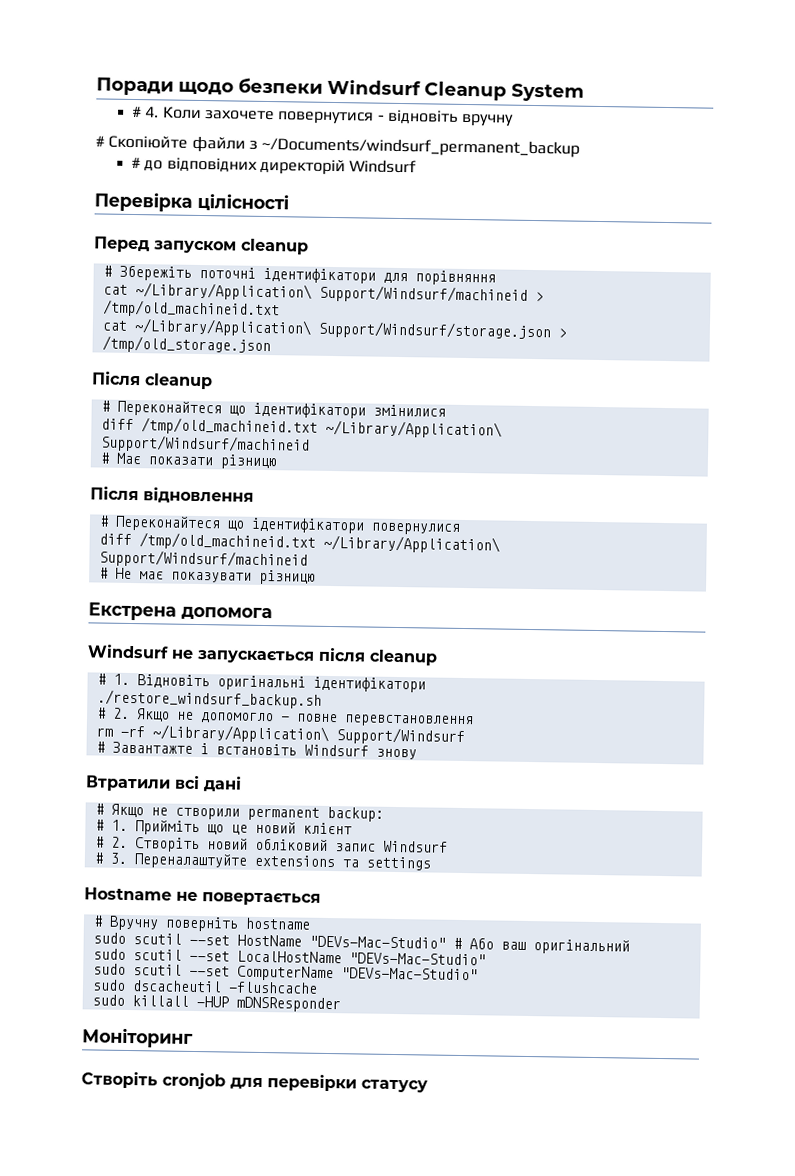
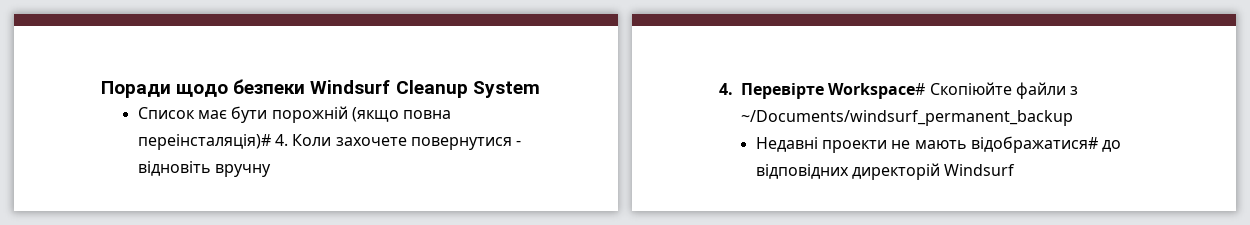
- # 4. Коли захочете повернутися - відновіть вручну
+ Список має бути порожній (якщо повна переінсталяція)# 4. Коли захочете повернутися - відновіть вручну
- # Скопіюйте файли з ~/Documents/windsurf_permanent_backup
+ 4. Перевірте Workspace# Скопіюйте файли з ~/Documents/windsurf_permanent_backup
- # до відповідних директорій Windsurf
+ Недавні проекти не мають відображатися# до відповідних директорій Windsurf
- Перевірка цілісності
- Перед запуском cleanup
- # Збережіть поточні ідентифікатори для порівняння
- cat ~/Library/Application\ Support/Windsurf/machineid > /tmp/old_machineid.txt
- cat ~/Library/Application\ Support/Windsurf/storage.json > /tmp/old_storage.json
- Після cleanup
- # Переконайтеся що ідентифікатори змінилися
- diff /tmp/old_machineid.txt ~/Library/Application\ Support/Windsurf/machineid
- # Має показати різницю
- Після відновлення
- # Переконайтеся що ідентифікатори повернулися
- diff /tmp/old_machineid.txt ~/Library/Application\ Support/Windsurf/machineid
- # Не має показувати різницю
- Екстрена допомога
- Windsurf не запускається після cleanup
- # 1. Відновіть оригінальні ідентифікатори
- ./restore_windsurf_backup.sh
- # 2. Якщо не допомогло - повне перевстановлення
- rm -rf ~/Library/Application\ Support/Windsurf
- # Завантажте і встановіть Windsurf знову
- Втратили всі дані
- # Якщо не створили permanent backup:
- # 1. Прийміть що це новий клієнт
- # 2. Створіть новий обліковий запис Windsurf
- # 3. Переналаштуйте extensions та settings
- Hostname не повертається
- # Вручну поверніть hostname
- sudo scutil --set HostName "DEVs-Mac-Studio" # Або ваш оригінальний
- sudo scutil --set LocalHostName "DEVs-Mac-Studio"
- sudo scutil --set ComputerName "DEVs-Mac-Studio"
- sudo dscacheutil -flushcache
- sudo killall -HUP mDNSResponder
- Моніторинг
- Створіть cronjob для перевірки статусу

